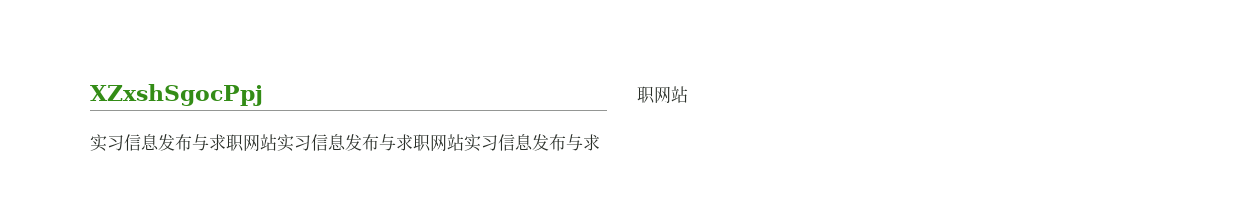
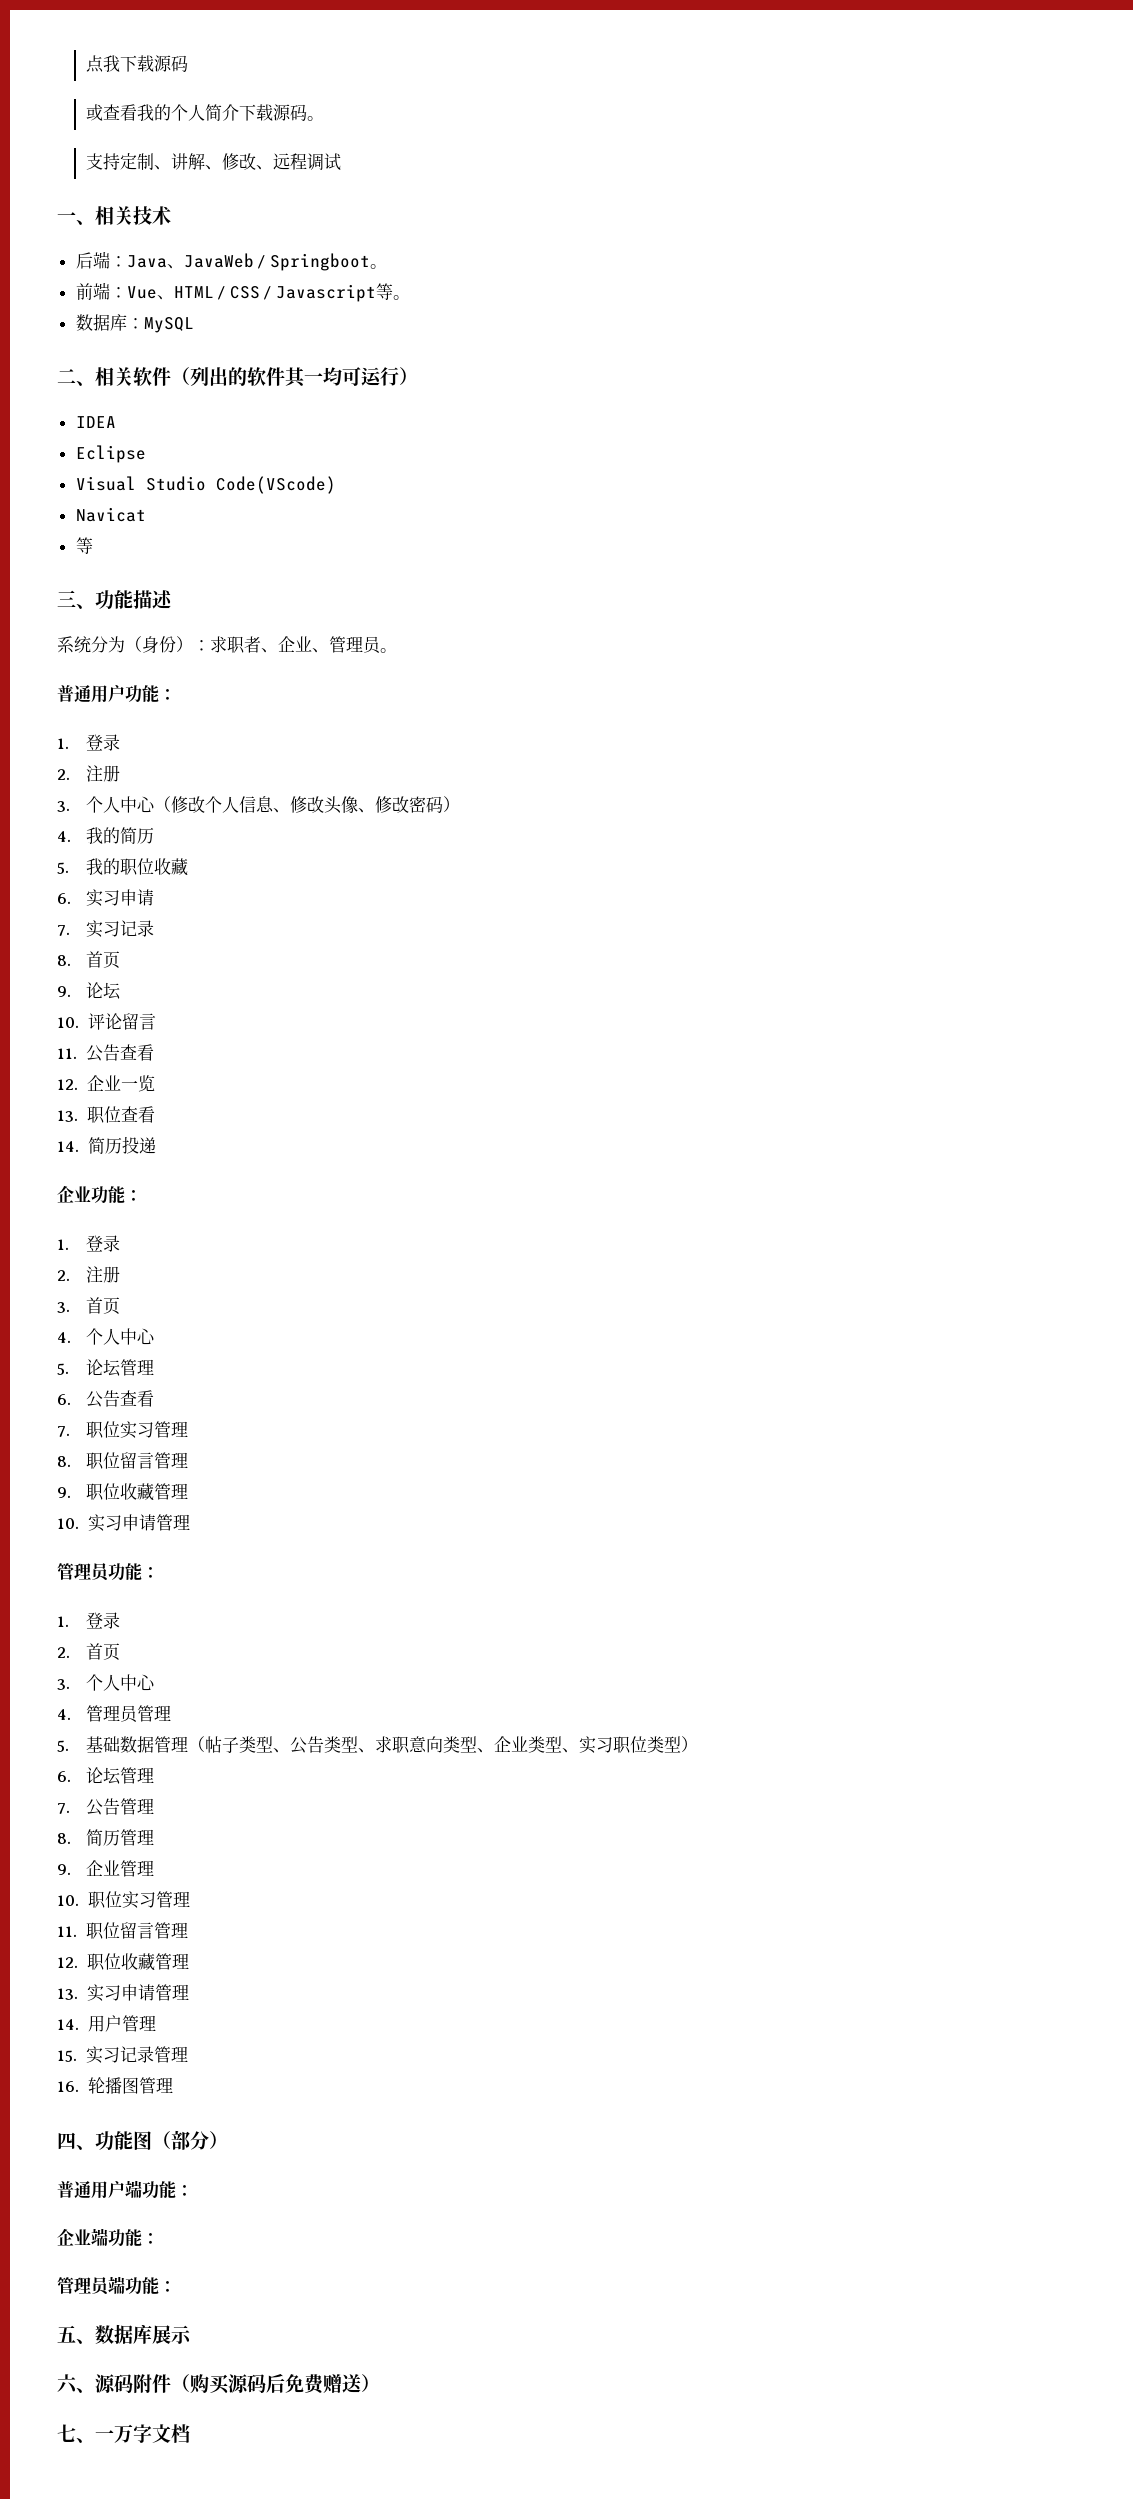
- XZxshSgocPpj
- 实习信息发布与求职网站实习信息发布与求职网站实习信息发布与求职网站
+ 点我下载源码
+ 或查看我的个人简介下载源码。
+ 支持定制、讲解、修改、远程调试
+ 一、相关技术
+ 后端：Java、JavaWeb / Springboot。
+ 前端：Vue、HTML / CSS / Javascript等。
+ 数据库：MySQL
+ 二、相关软件（列出的软件其一均可运行）
+ IDEA
+ Eclipse
+ Visual Studio Code(VScode)
+ Navicat
+ 等
+ 三、功能描述
+ 系统分为（身份）：求职者、企业、管理员。
+ 普通用户功能：
+ 1.登录
+ 2.注册
+ 3.个人中心（修改个人信息、修改头像、修改密码）
+ 4.我的简历
+ 5.我的职位收藏
+ 6.实习申请
+ 7.实习记录
+ 8.首页
+ 9.论坛
+ 10.评论留言
+ 11.公告查看
+ 12.企业一览
+ 13.职位查看
+ 14.简历投递
+ 企业功能：
+ 1.登录
+ 2.注册
+ 3.首页
+ 4.个人中心
+ 5.论坛管理
+ 6.公告查看
+ 7.职位实习管理
+ 8.职位留言管理
+ 9.职位收藏管理
+ 10.实习申请管理
+ 管理员功能：
+ 1.登录
+ 2.首页
+ 3.个人中心
+ 4.管理员管理
+ 5.基础数据管理（帖子类型、公告类型、求职意向类型、企业类型、实习职位类型）
+ 6.论坛管理
+ 7.公告管理
+ 8.简历管理
+ 9.企业管理
+ 10.职位实习管理
+ 11.职位留言管理
+ 12.职位收藏管理
+ 13.实习申请管理
+ 14.用户管理
+ 15.实习记录管理
+ 16.轮播图管理
+ 四、功能图（部分）
+ 普通用户端功能：
+ 企业端功能：
+ 管理员端功能：
+ 五、数据库展示
+ 六、源码附件（购买源码后免费赠送）
+ 七、一万字文档

